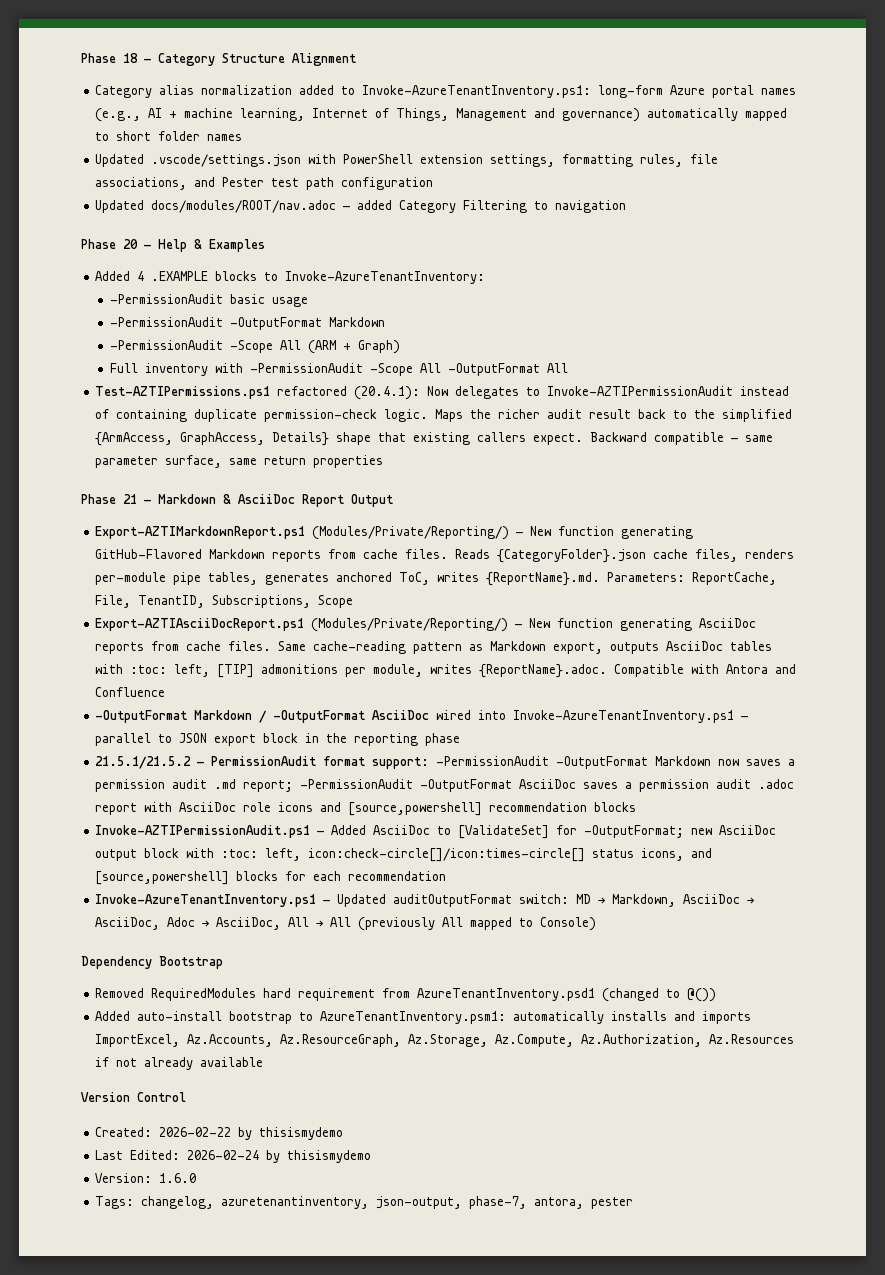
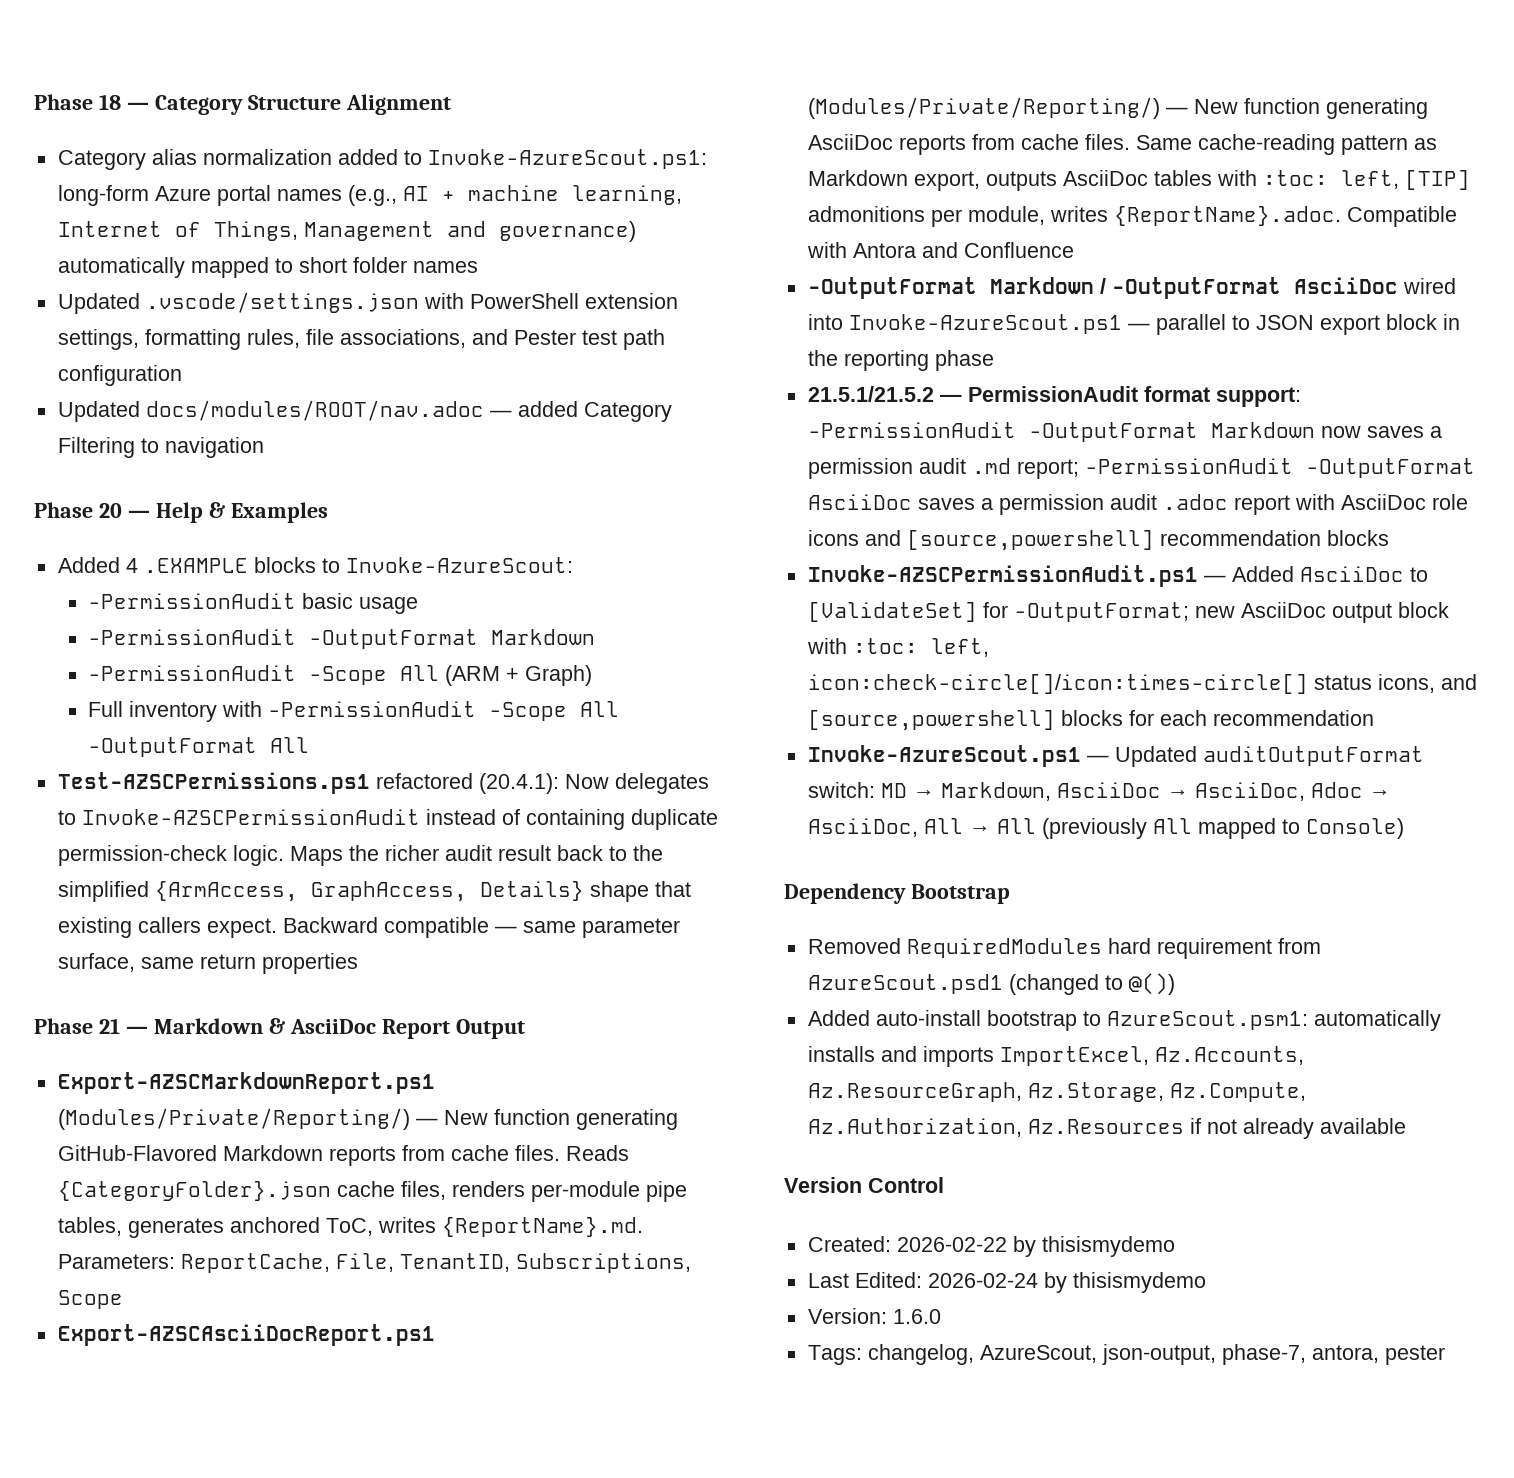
- Category alias normalization added to Invoke-AzureTenantInventory.ps1: long-form Azure portal names (e.g., AI + machine learning, Internet of Things, Management and governance) automatically mapped to short folder names
+ Category alias normalization added to Invoke-AzureScout.ps1: long-form Azure portal names (e.g., AI + machine learning, Internet of Things, Management and governance) automatically mapped to short folder names
- Added 4 .EXAMPLE blocks to Invoke-AzureTenantInventory:
+ Added 4 .EXAMPLE blocks to Invoke-AzureScout:
- Test-AZTIPermissions.ps1 refactored (20.4.1): Now delegates to Invoke-AZTIPermissionAudit instead of containing duplicate permission-check logic.
+ Test-AZSCPermissions.ps1 refactored (20.4.1): Now delegates to Invoke-AZSCPermissionAudit instead of containing duplicate permission-check logic.
- Export-AZTIMarkdownReport.ps1 (Modules/Private/Reporting/) — New function generating GitHub-Flavored Markdown reports from cache files.
+ Export-AZSCMarkdownReport.ps1 (Modules/Private/Reporting/) — New function generating GitHub-Flavored Markdown reports from cache files.
- Export-AZTIAsciiDocReport.ps1 (Modules/Private/Reporting/) — New function generating AsciiDoc reports from cache files.
+ Export-AZSCAsciiDocReport.ps1 (Modules/Private/Reporting/) — New function generating AsciiDoc reports from cache files.
- -OutputFormat Markdown / -OutputFormat AsciiDoc wired into Invoke-AzureTenantInventory.ps1 — parallel to JSON export block in the reporting phase
+ -OutputFormat Markdown / -OutputFormat AsciiDoc wired into Invoke-AzureScout.ps1 — parallel to JSON export block in the reporting phase
- Invoke-AZTIPermissionAudit.ps1 — Added AsciiDoc to [ValidateSet] for -OutputFormat; new AsciiDoc output block with :toc: left, icon:check-circle[]/icon:times-circle[] status icons, and [source,powershell] blocks for each recommendation
+ Invoke-AZSCPermissionAudit.ps1 — Added AsciiDoc to [ValidateSet] for -OutputFormat; new AsciiDoc output block with :toc: left, icon:check-circle[]/icon:times-circle[] status icons, and [source,powershell] blocks for each recommendation
- Invoke-AzureTenantInventory.ps1 — Updated auditOutputFormat switch: MD → Markdown, AsciiDoc → AsciiDoc, Adoc → AsciiDoc, All → All (previously All mapped to Console)
+ Invoke-AzureScout.ps1 — Updated auditOutputFormat switch: MD → Markdown, AsciiDoc → AsciiDoc, Adoc → AsciiDoc, All → All (previously All mapped to Console)
- Removed RequiredModules hard requirement from AzureTenantInventory.psd1 (changed to @())
+ Removed RequiredModules hard requirement from AzureScout.psd1 (changed to @())
- Added auto-install bootstrap to AzureTenantInventory.psm1: automatically installs and imports ImportExcel, Az.Accounts, Az.ResourceGraph, Az.Storage, Az.Compute, Az.Authorization, Az.Resources if not already available
+ Added auto-install bootstrap to AzureScout.psm1: automatically installs and imports ImportExcel, Az.Accounts, Az.ResourceGraph, Az.Storage, Az.Compute, Az.Authorization, Az.Resources if not already available
- Tags: changelog, azuretenantinventory, json-output, phase-7, antora, pester
+ Tags: changelog, AzureScout, json-output, phase-7, antora, pester

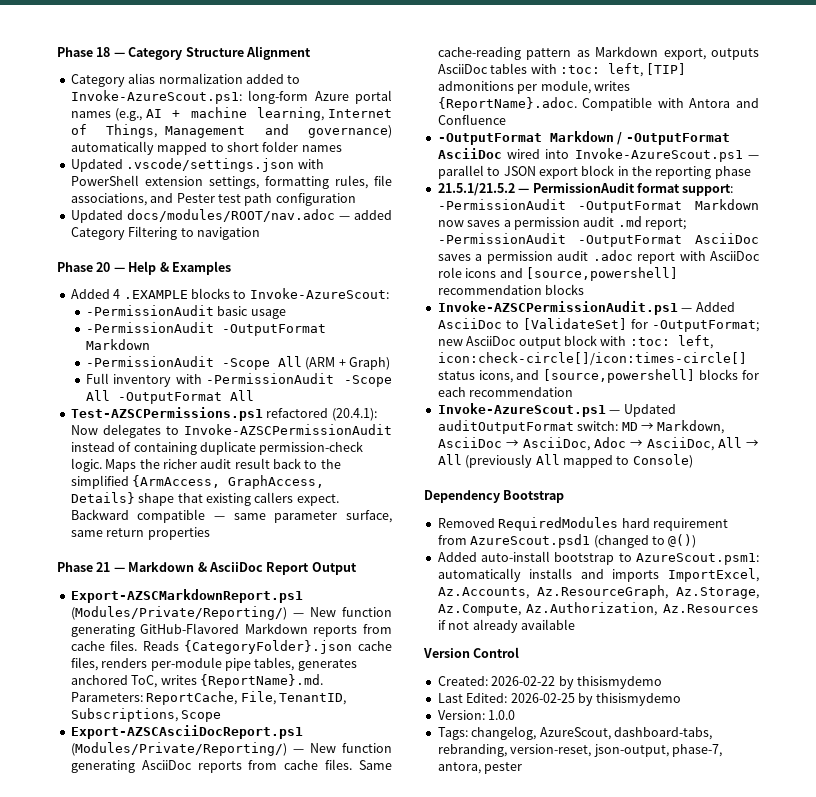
- Last Edited: 2026-02-24 by thisismydemo
+ Last Edited: 2026-02-25 by thisismydemo
- Version: 1.6.0
+ Version: 1.0.0
- Tags: changelog, AzureScout, json-output, phase-7, antora, pester
+ Tags: changelog, AzureScout, dashboard-tabs, rebranding, version-reset, json-output, phase-7, antora, pester

